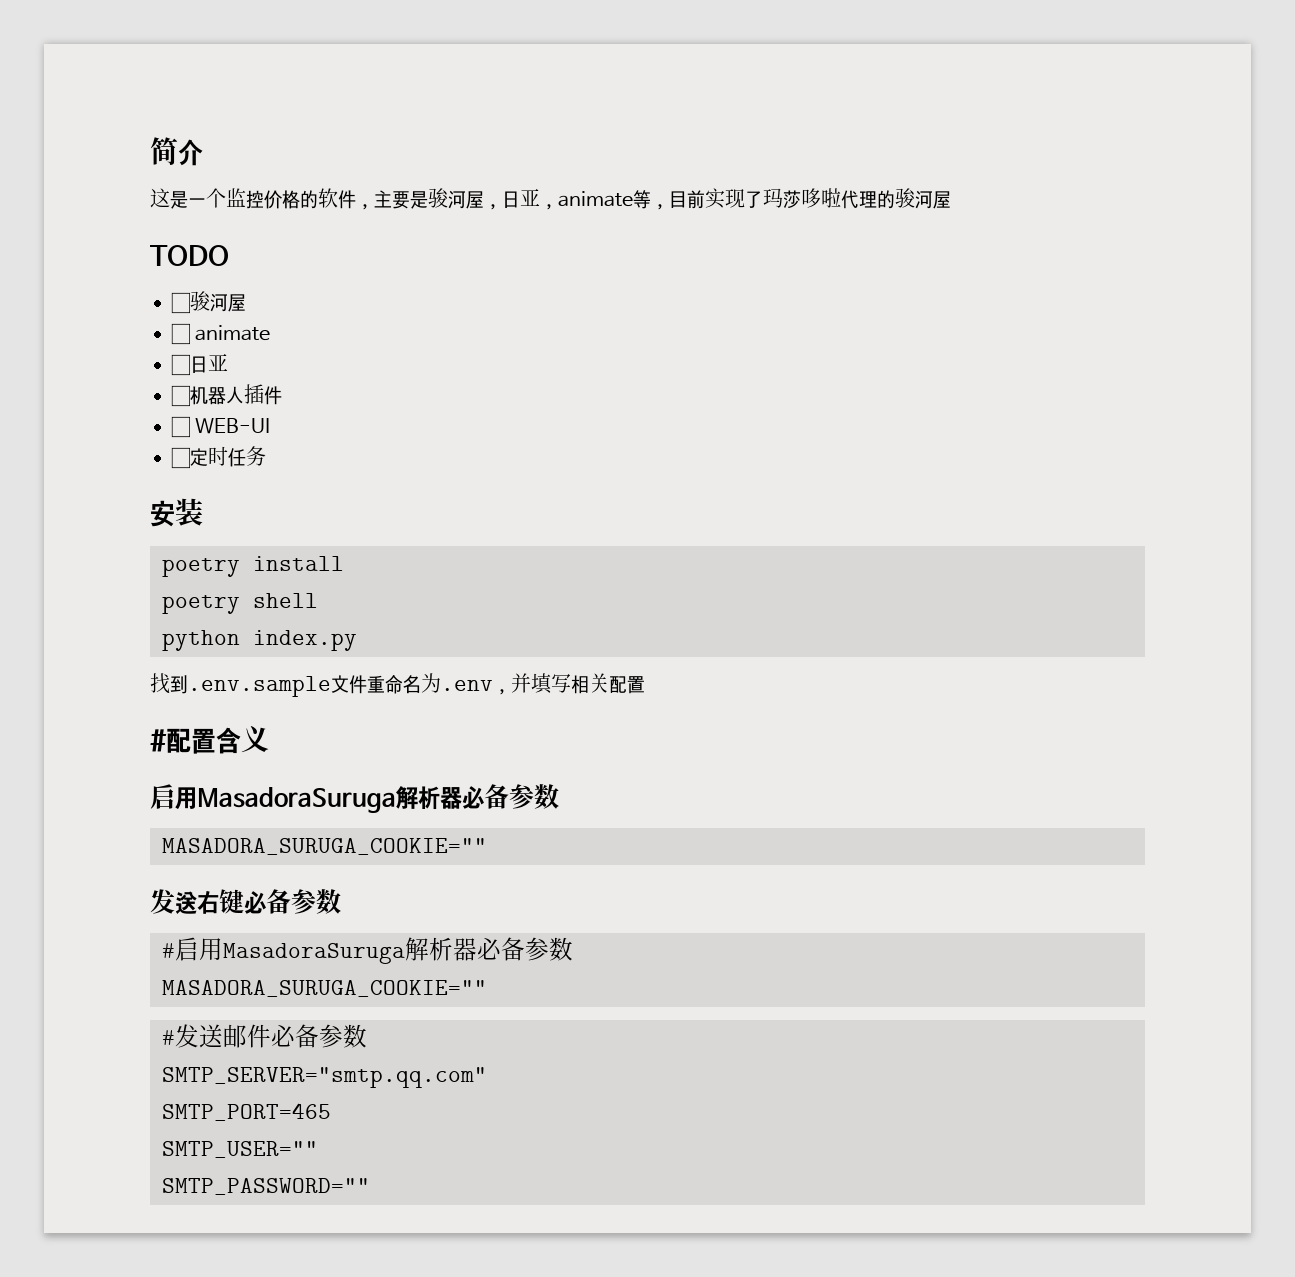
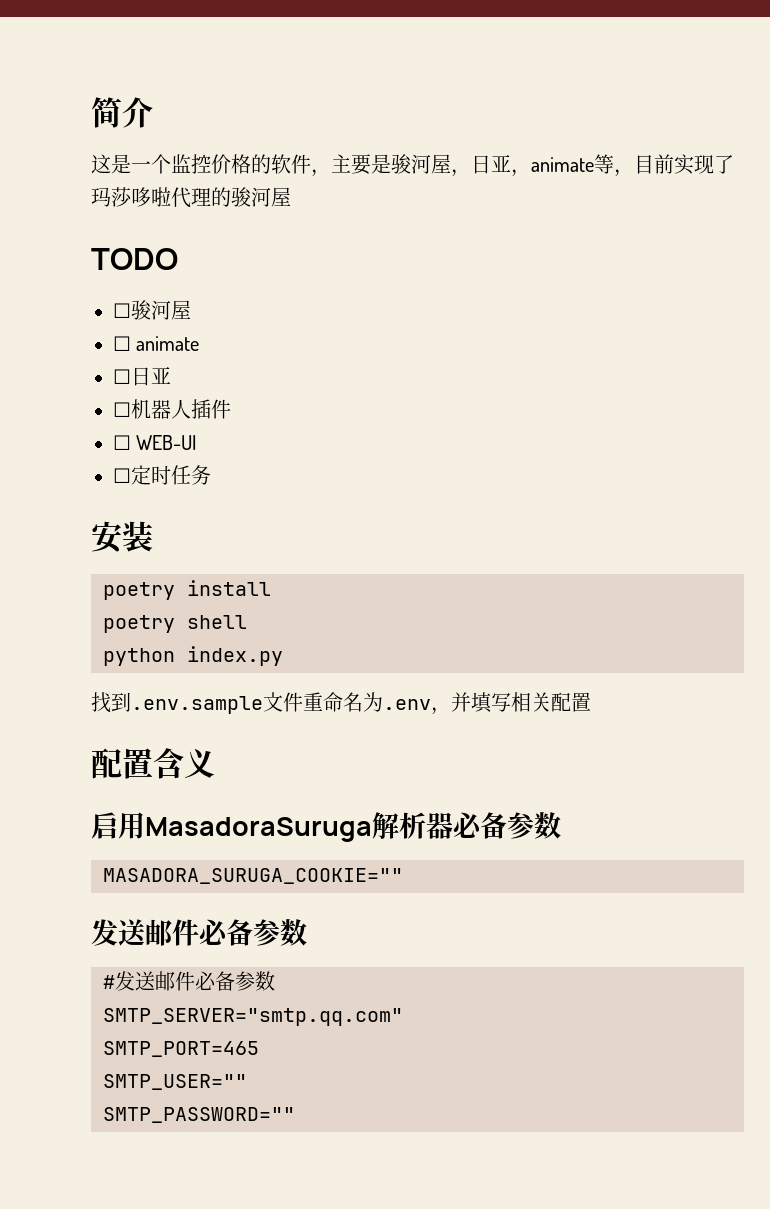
- #配置含义
+ 配置含义
  启用MasadoraSuruga解析器必备参数
  MASADORA_SURUGA_COOKIE=""
- 发送右键必备参数
- #启用MasadoraSuruga解析器必备参数
- MASADORA_SURUGA_COOKIE=""
+ 发送邮件必备参数

